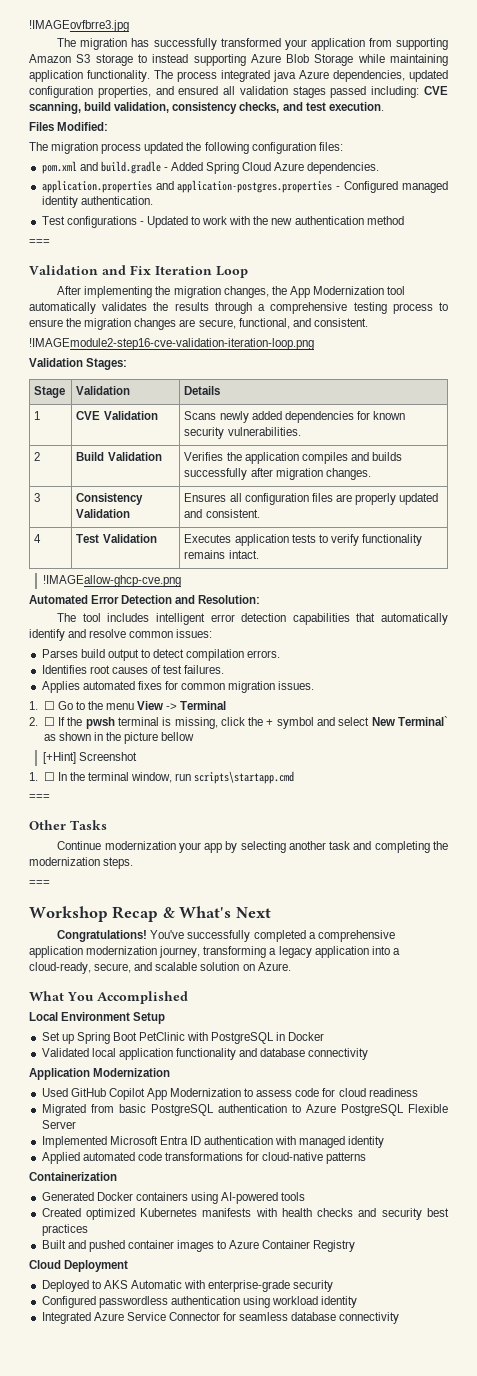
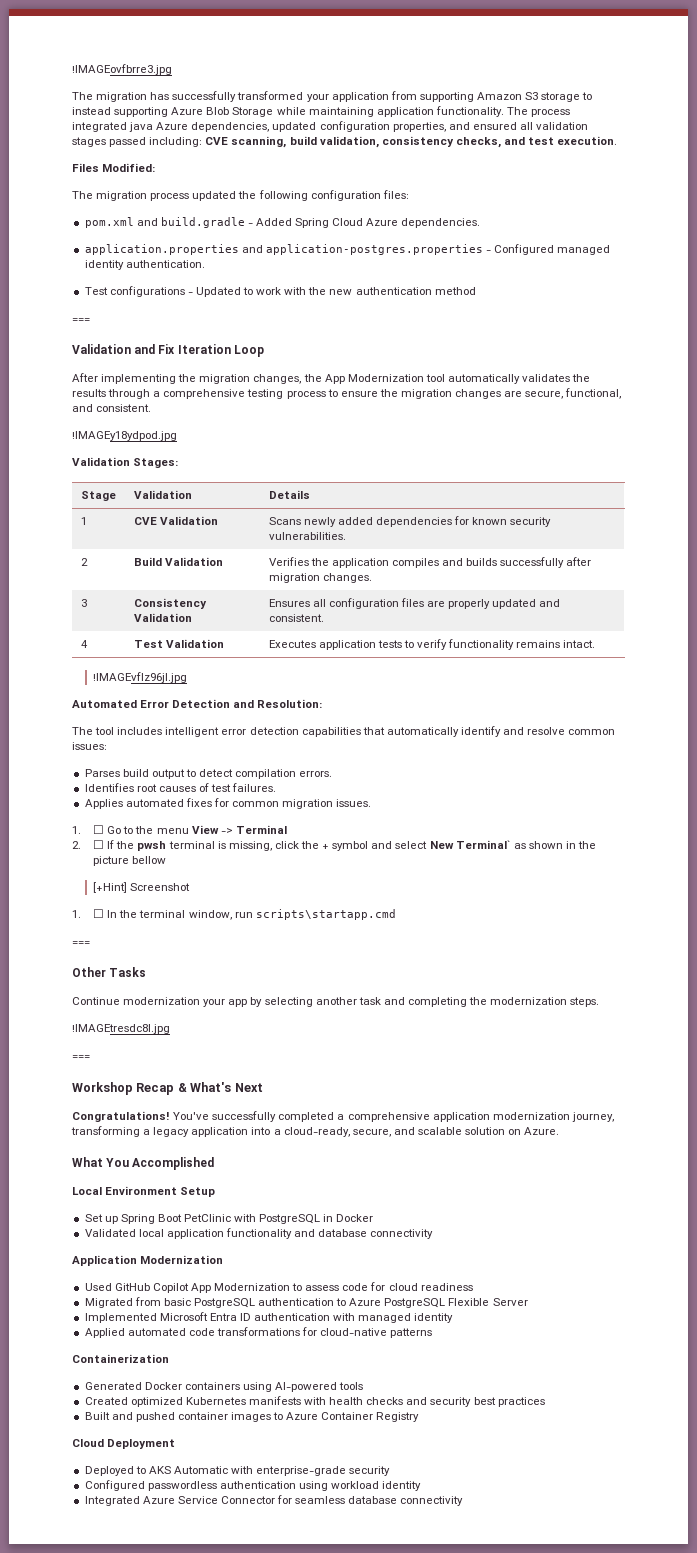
- !IMAGEmodule2-step16-cve-validation-iteration-loop.png
+ !IMAGEy18ydpod.jpg
- !IMAGEallow-ghcp-cve.png
+ !IMAGEvflz96jl.jpg
+ !IMAGEtresdc8l.jpg

